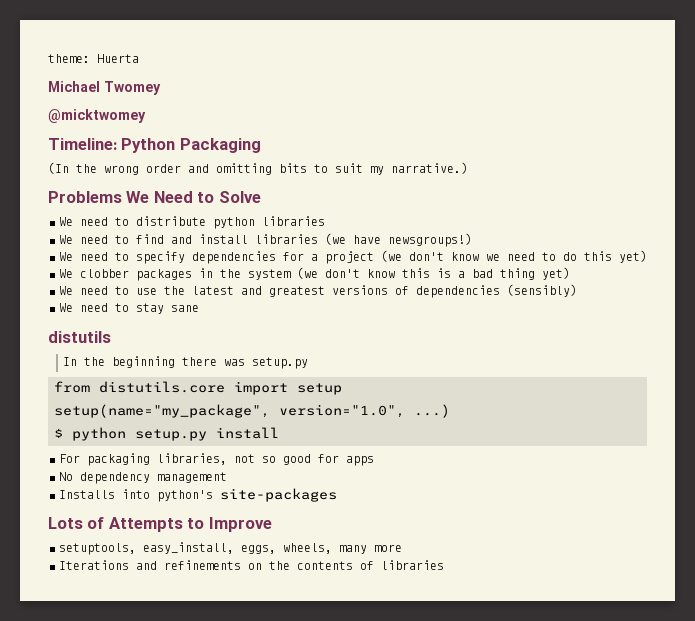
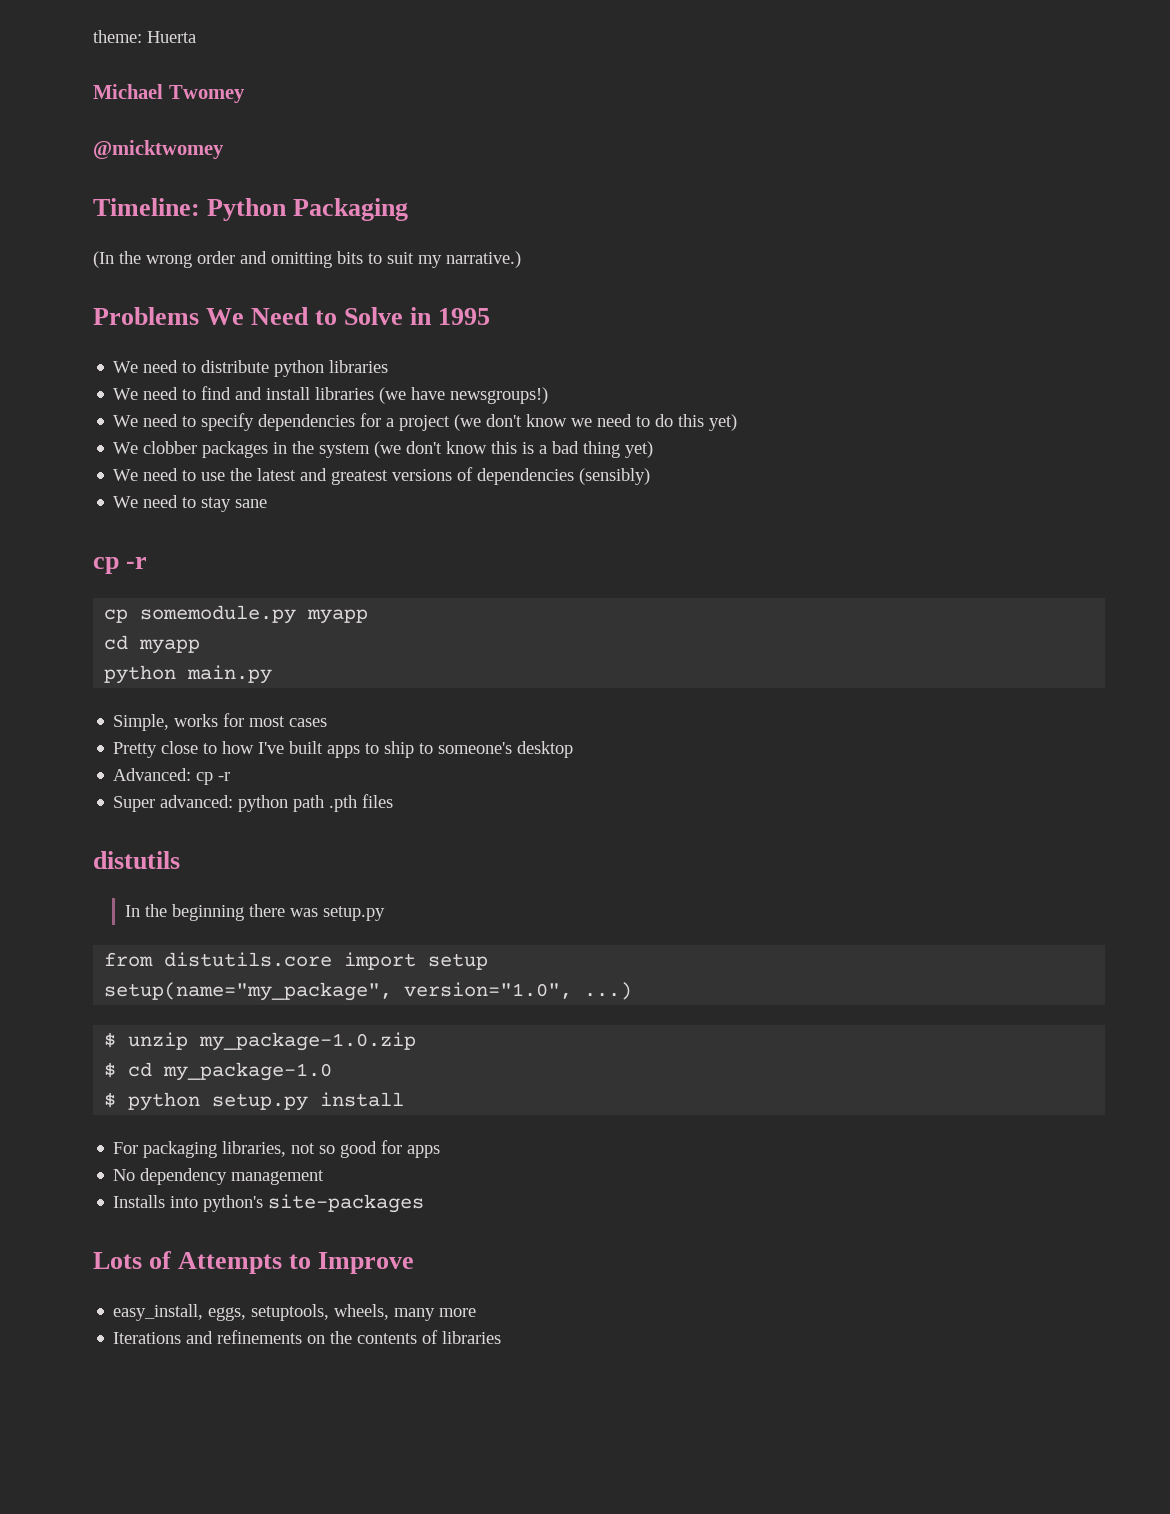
- Problems We Need to Solve
+ Problems We Need to Solve in 1995
  We need to stay sane
+ cp -r
+ cp somemodule.py myapp
+ cd myapp
+ python main.py
+ Simple, works for most cases
+ Pretty close to how I've built apps to ship to someone's desktop
+ Advanced: cp -r
+ Super advanced: python path .pth files
+ $ unzip my_package-1.0.zip
+ $ cd my_package-1.0
- setuptools, easy_install, eggs, wheels, many more
+ easy_install, eggs, setuptools, wheels, many more

